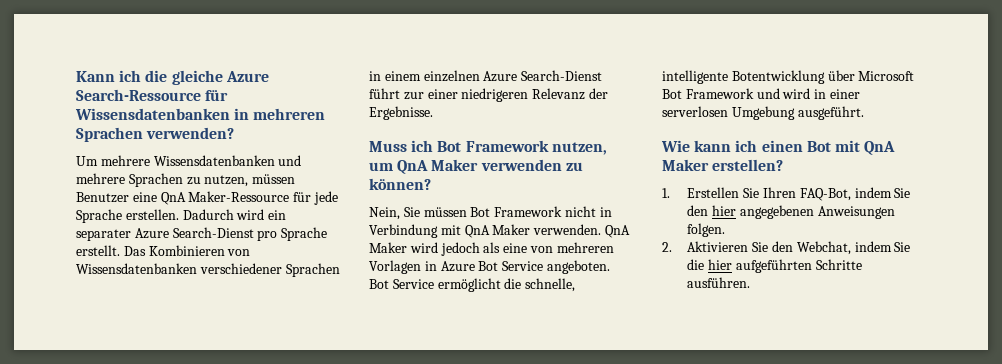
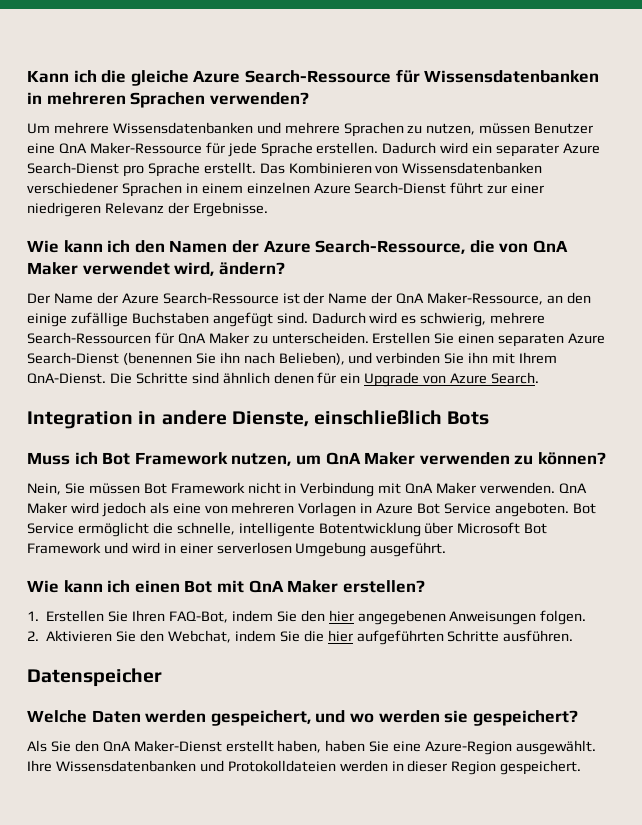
+ Wie kann ich den Namen der Azure Search-Ressource, die von QnA Maker verwendet wird, ändern?
+ Der Name der Azure Search-Ressource ist der Name der QnA Maker-Ressource, an den einige zufällige Buchstaben angefügt sind. Dadurch wird es schwierig, mehrere Search-Ressourcen für QnA Maker zu unterscheiden. Erstellen Sie einen separaten Azure Search-Dienst (benennen Sie ihn nach Belieben), und verbinden Sie ihn mit Ihrem QnA-Dienst. Die Schritte sind ähnlich denen für ein Upgrade von Azure Search.
+ Integration in andere Dienste, einschließlich Bots
+ Datenspeicher
+ Welche Daten werden gespeichert, und wo werden sie gespeichert?
+ Als Sie den QnA Maker-Dienst erstellt haben, haben Sie eine Azure-Region ausgewählt. Ihre Wissensdatenbanken und Protokolldateien werden in dieser Region gespeichert.

